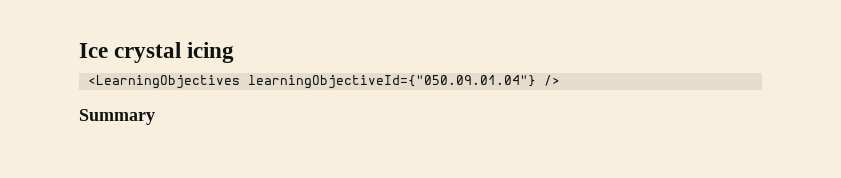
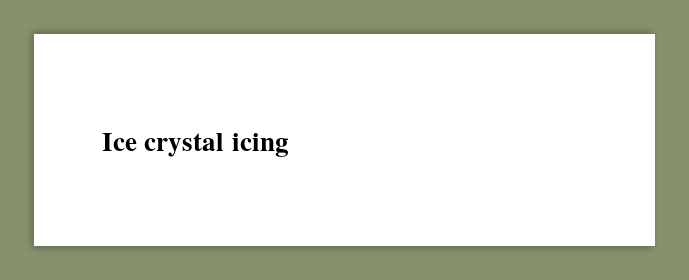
- <LearningObjectives learningObjectiveId={"050.09.01.04"} />
- Summary

